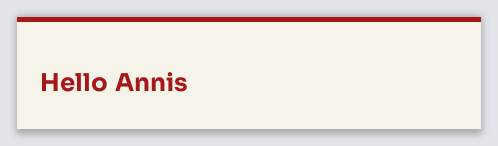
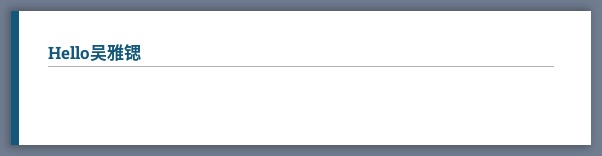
- Hello Annis
+ Hello吴雅锶

